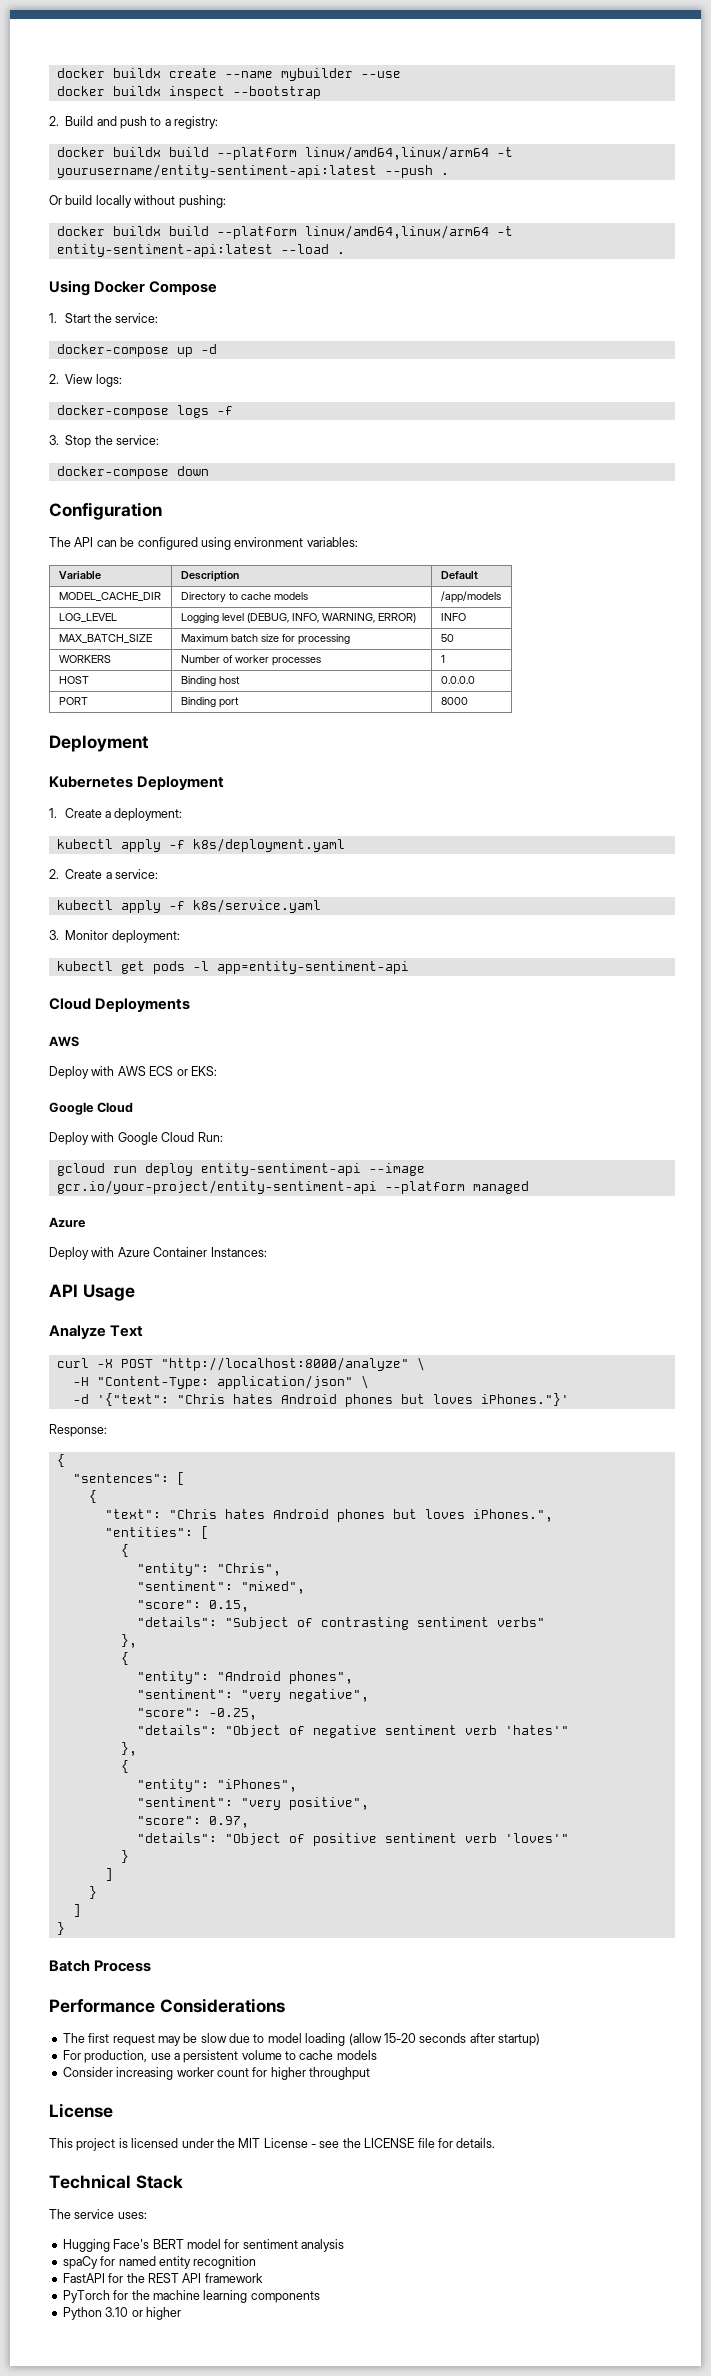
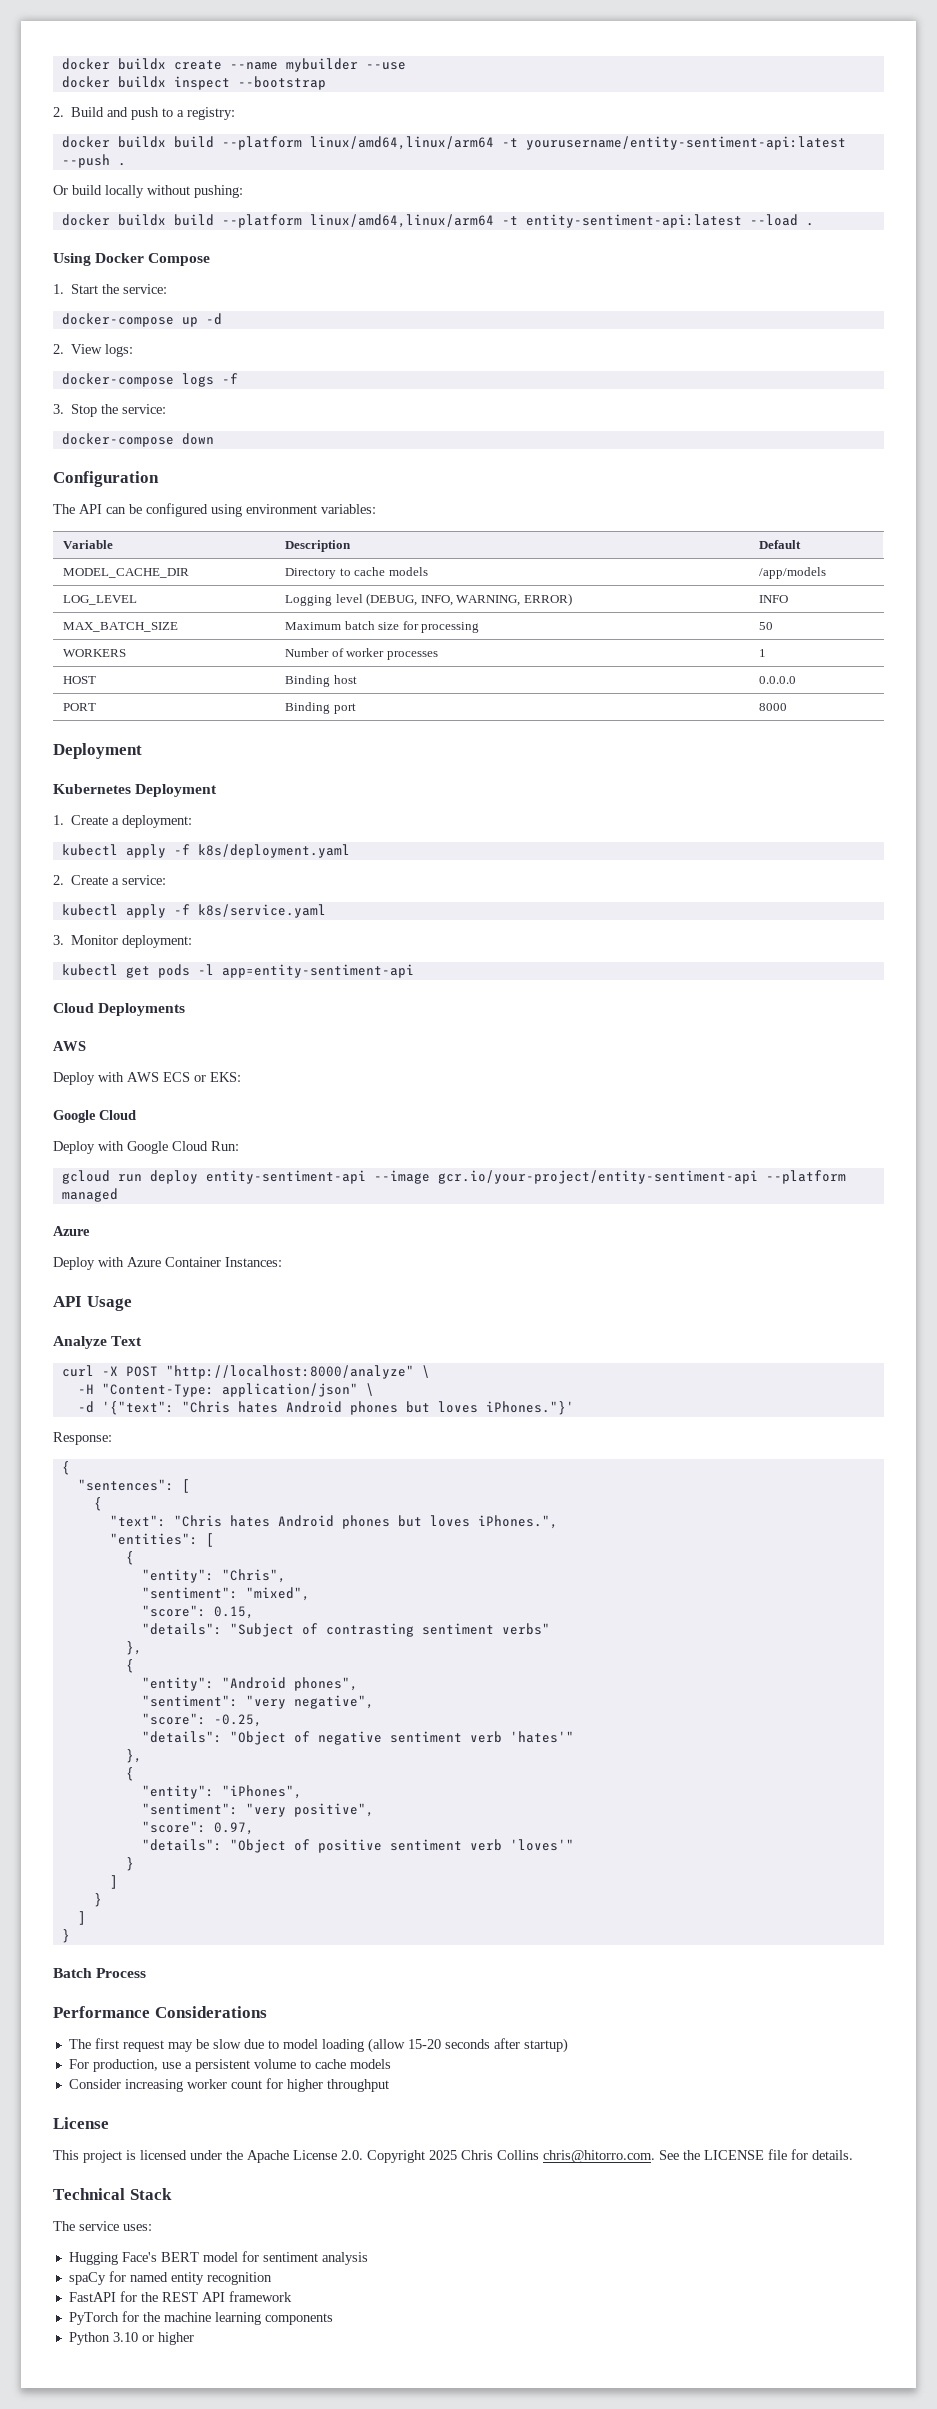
- This project is licensed under the MIT License - see the LICENSE file for details.
+ This project is licensed under the Apache License 2.0. Copyright 2025 Chris Collins chris@hitorro.com. See the LICENSE file for details.

